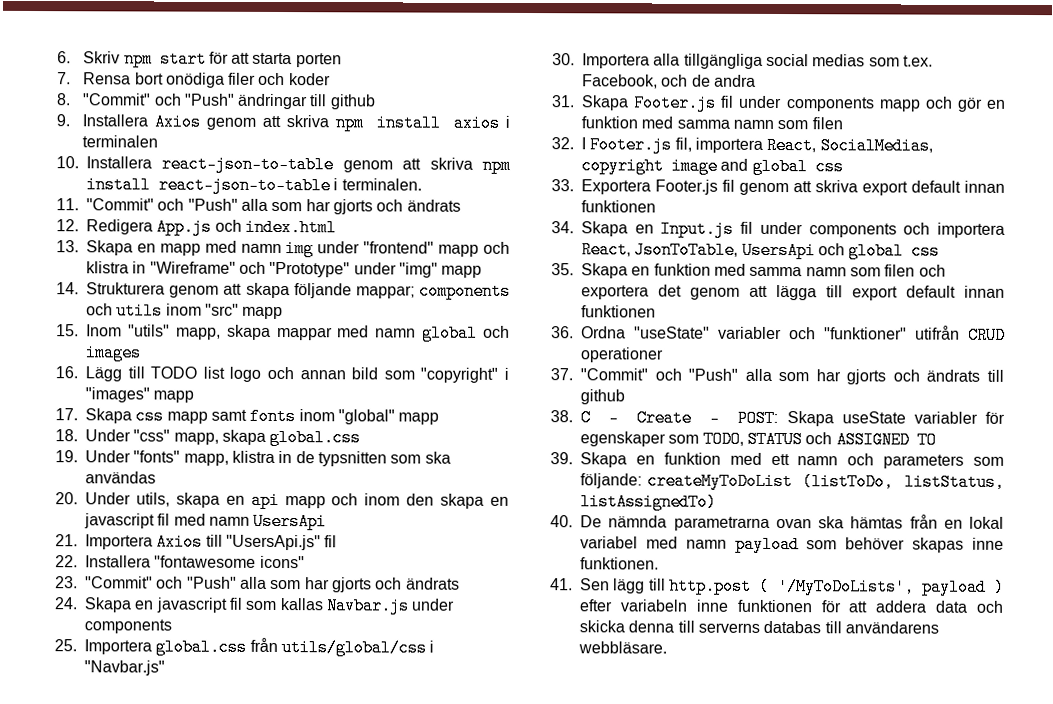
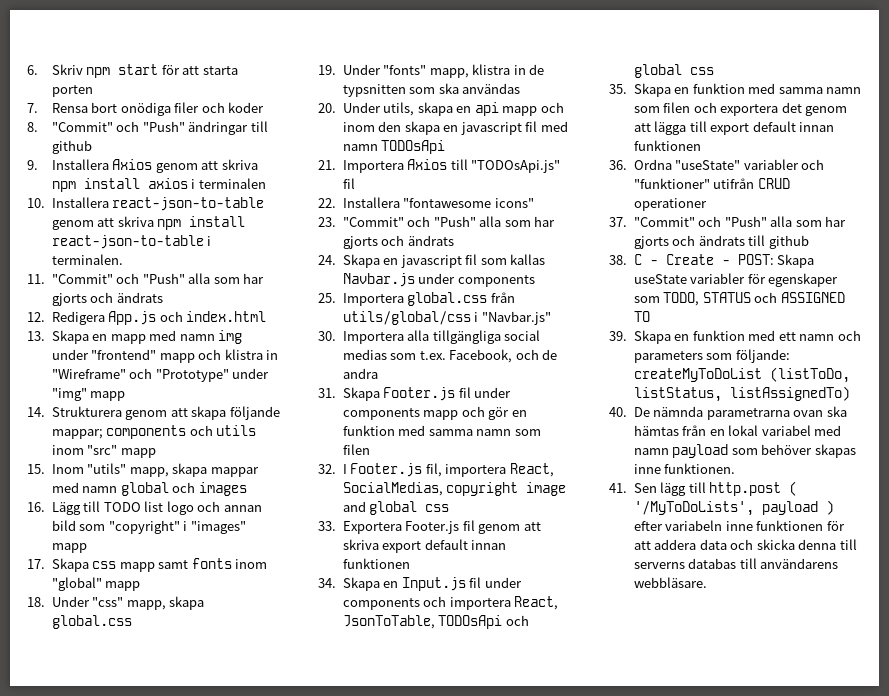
- 20. Under utils, skapa en api mapp och inom den skapa en javascript fil med namn UsersApi
+ 20. Under utils, skapa en api mapp och inom den skapa en javascript fil med namn TODOsApi
- 21. Importera Axios till "UsersApi.js" fil
+ 21. Importera Axios till "TODOsApi.js" fil
- 34. Skapa en Input.js fil under components och importera React, JsonToTable, UsersApi och global css
+ 34. Skapa en Input.js fil under components och importera React, JsonToTable, TODOsApi och global css

